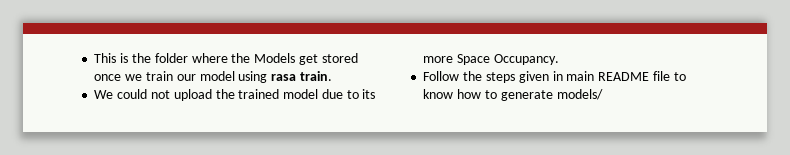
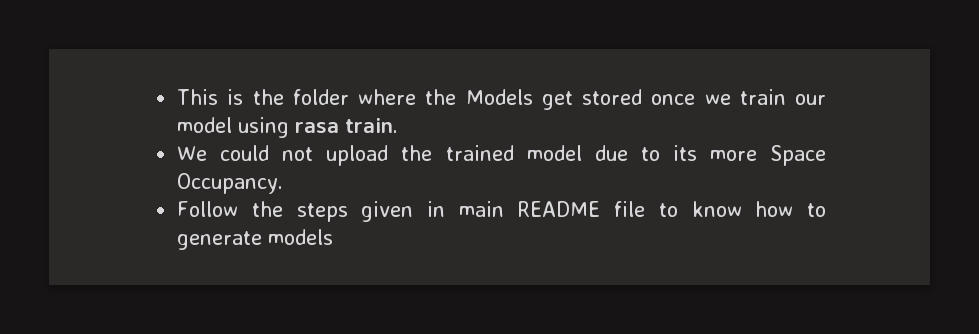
- Follow the steps given in main README file to know how to generate models/
+ Follow the steps given in main README file to know how to generate models

